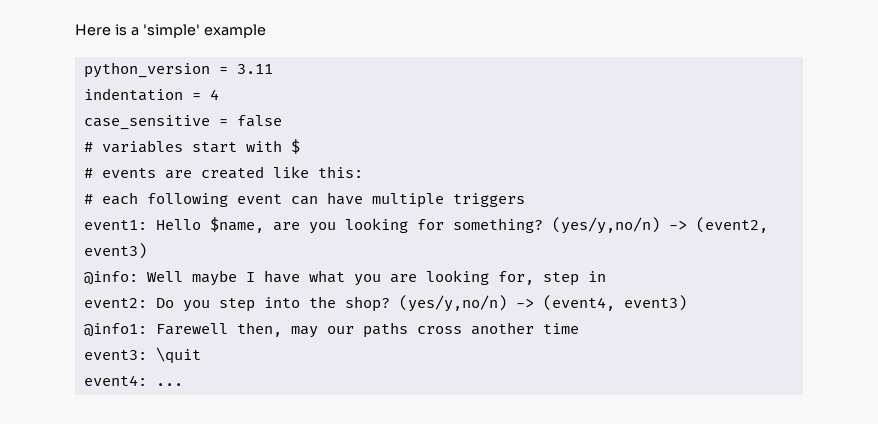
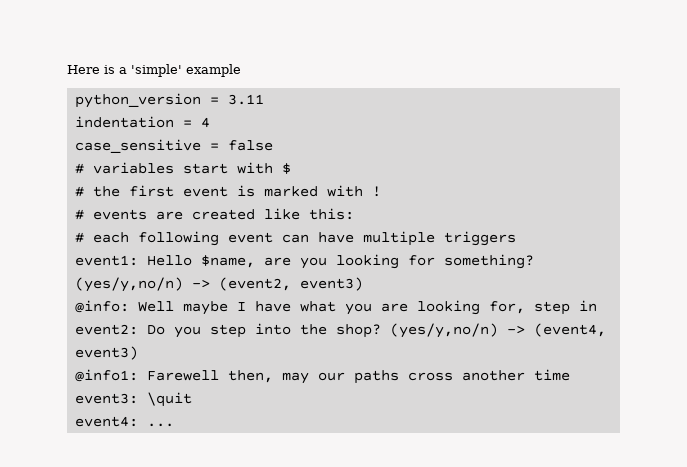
+ # the first event is marked with !

